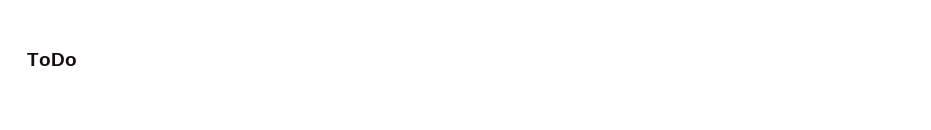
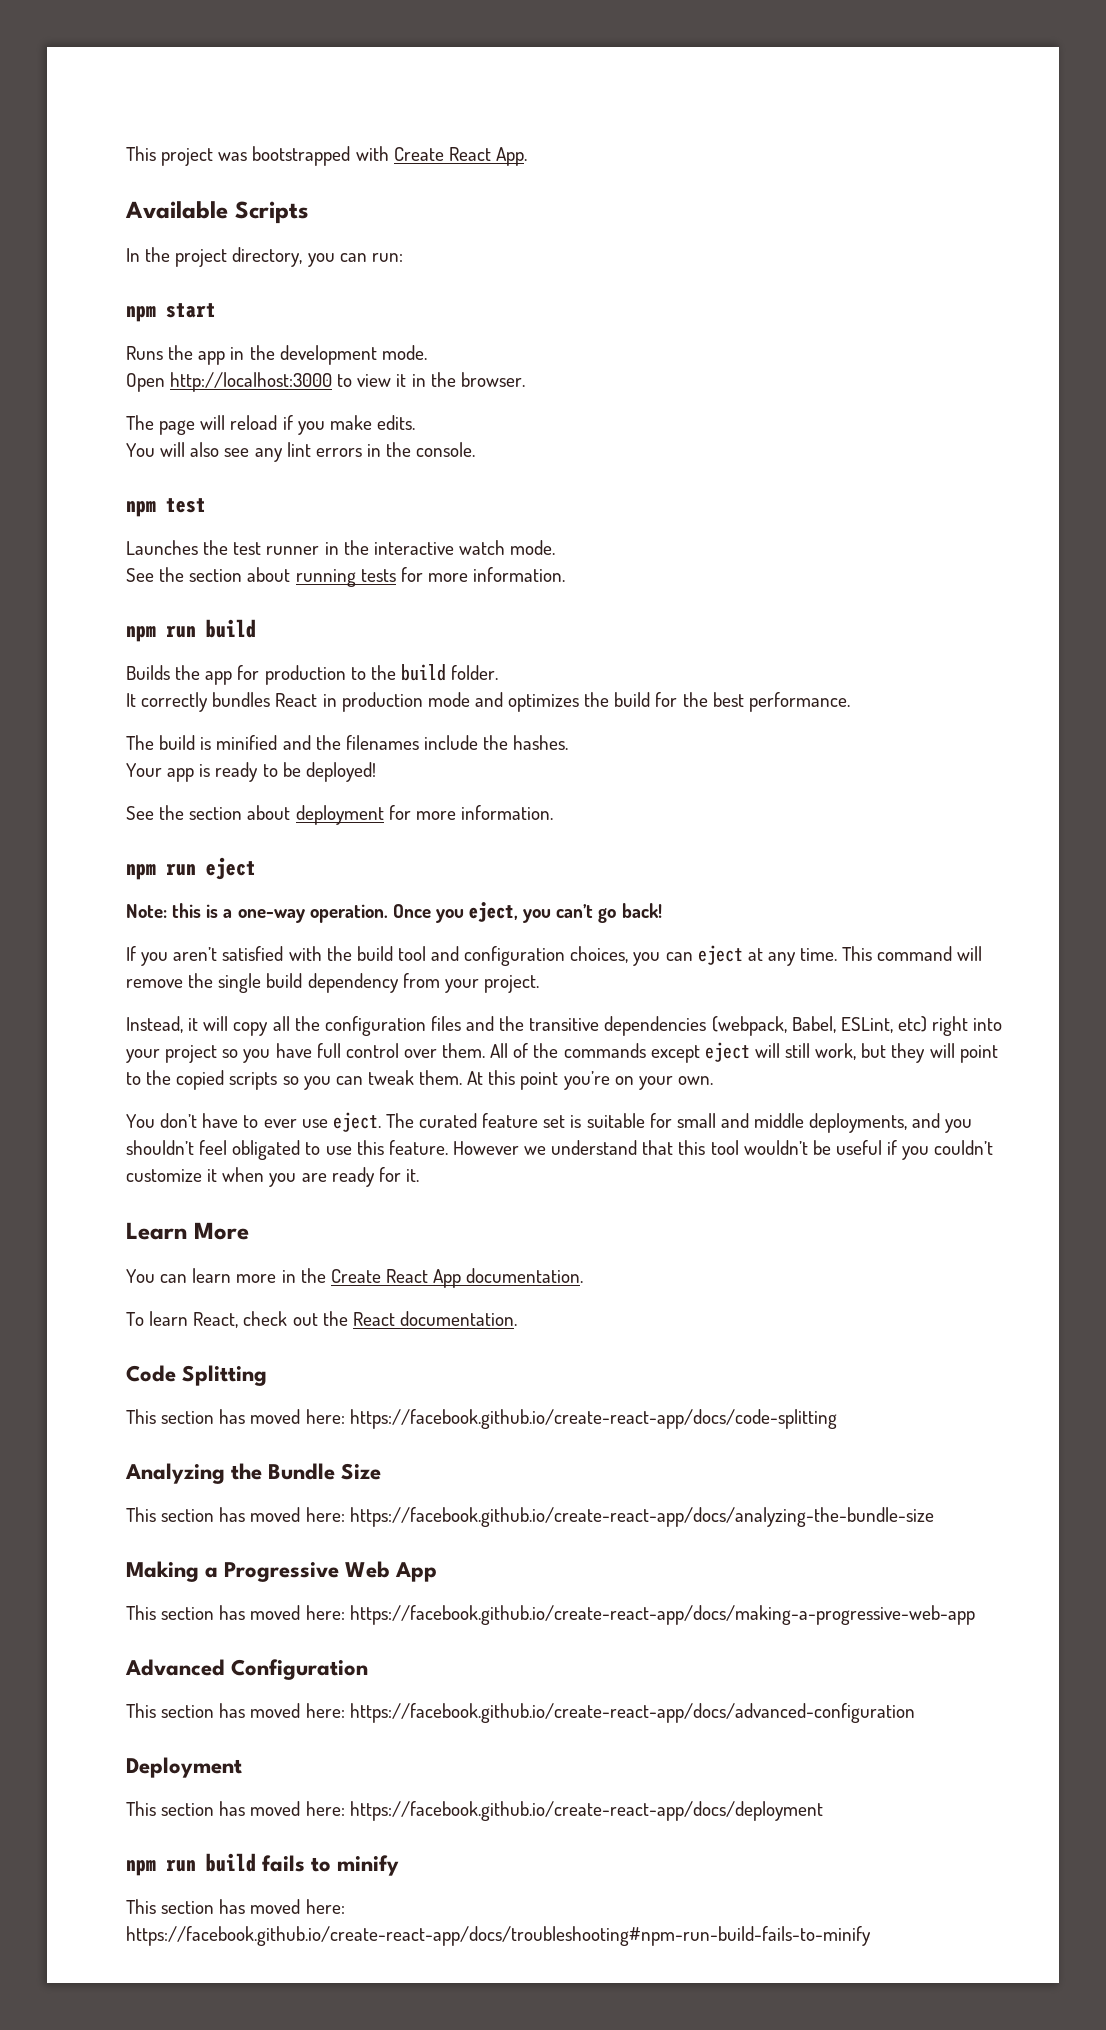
- ToDo
+ This project was bootstrapped with Create React App.
+ Available Scripts
+ In the project directory, you can run:
+ npm start
+ Runs the app in the development mode.
+ Open http://localhost:3000 to view it in the browser.
+ The page will reload if you make edits.
+ You will also see any lint errors in the console.
+ npm test
+ Launches the test runner in the interactive watch mode.
+ See the section about running tests for more information.
+ npm run build
+ Builds the app for production to the build folder.
+ It correctly bundles React in production mode and optimizes the build for the best performance.
+ The build is minified and the filenames include the hashes.
+ Your app is ready to be deployed!
+ See the section about deployment for more information.
+ npm run eject
+ Note: this is a one-way operation. Once you eject, you can’t go back!
+ If you aren’t satisfied with the build tool and configuration choices, you can eject at any time. This command will remove the single build dependency from your project.
+ Instead, it will copy all the configuration files and the transitive dependencies (webpack, Babel, ESLint, etc) right into your project so you have full control over them. All of the commands except eject will still work, but they will point to the copied scripts so you can tweak them. At this point you’re on your own.
+ You don’t have to ever use eject. The curated feature set is suitable for small and middle deployments, and you shouldn’t feel obligated to use this feature. However we understand that this tool wouldn’t be useful if you couldn’t customize it when you are ready for it.
+ Learn More
+ You can learn more in the Create React App documentation.
+ To learn React, check out the React documentation.
+ Code Splitting
+ This section has moved here: https://facebook.github.io/create-react-app/docs/code-splitting
+ Analyzing the Bundle Size
+ This section has moved here: https://facebook.github.io/create-react-app/docs/analyzing-the-bundle-size
+ Making a Progressive Web App
+ This section has moved here: https://facebook.github.io/create-react-app/docs/making-a-progressive-web-app
+ Advanced Configuration
+ This section has moved here: https://facebook.github.io/create-react-app/docs/advanced-configuration
+ Deployment
+ This section has moved here: https://facebook.github.io/create-react-app/docs/deployment
+ npm run build fails to minify
+ This section has moved here: https://facebook.github.io/create-react-app/docs/troubleshooting#npm-run-build-fails-to-minify

